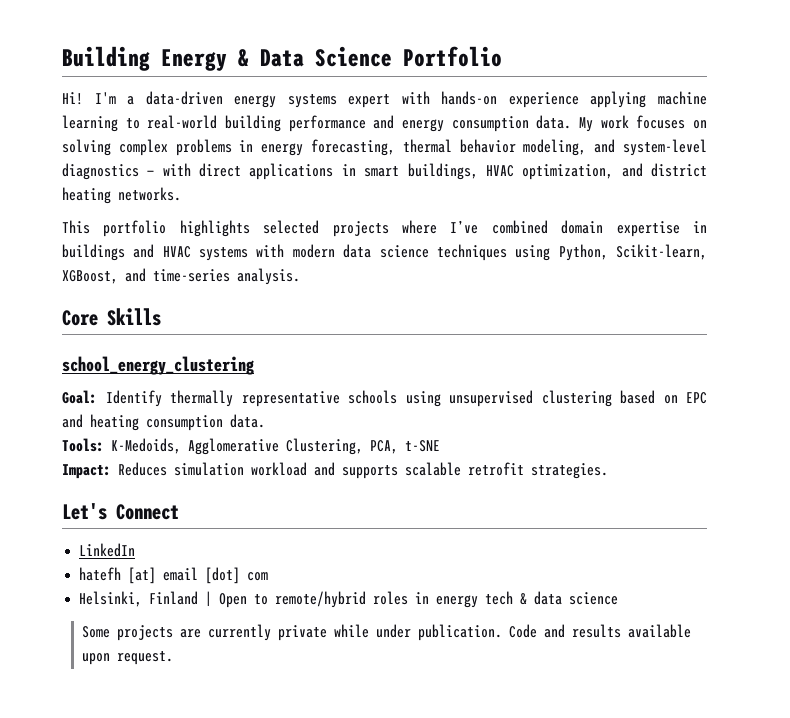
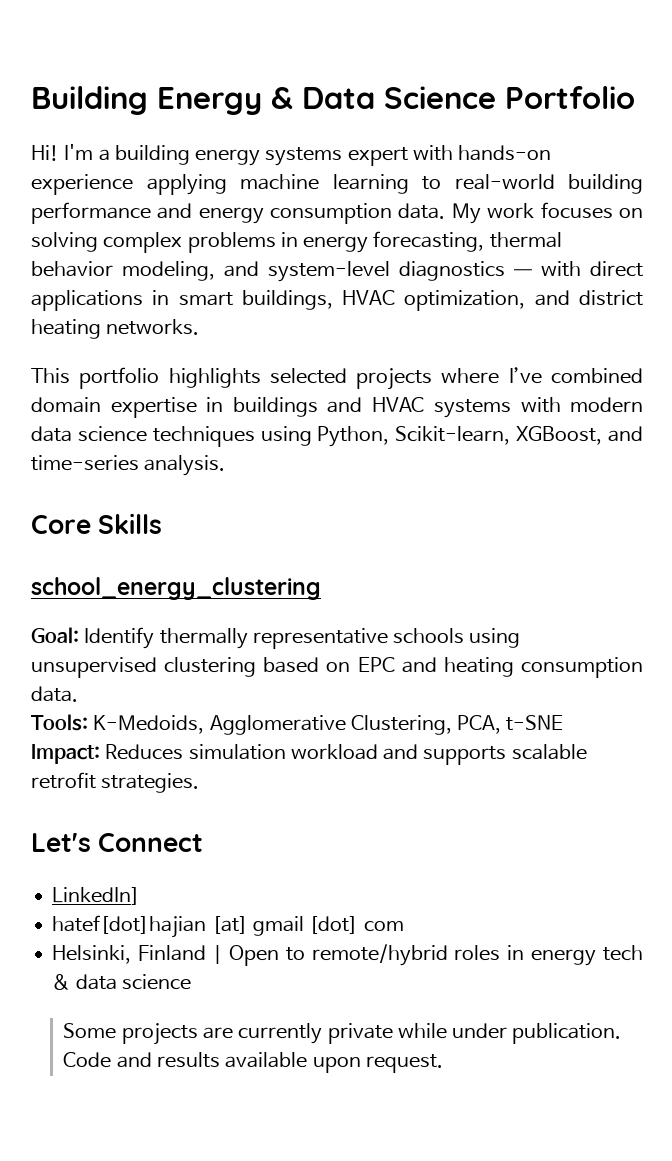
- I'm a data-driven energy systems expert with hands-on experience applying machine learning to real-world building performance and energy consumption data.
+ I'm a building energy systems expert with hands-on experience applying machine learning to real-world building performance and energy consumption data.
- LinkedIn
- hatefh [at] email [dot] com
+ LinkedIn]
+ hatef[dot]hajian [at] gmail [dot] com

